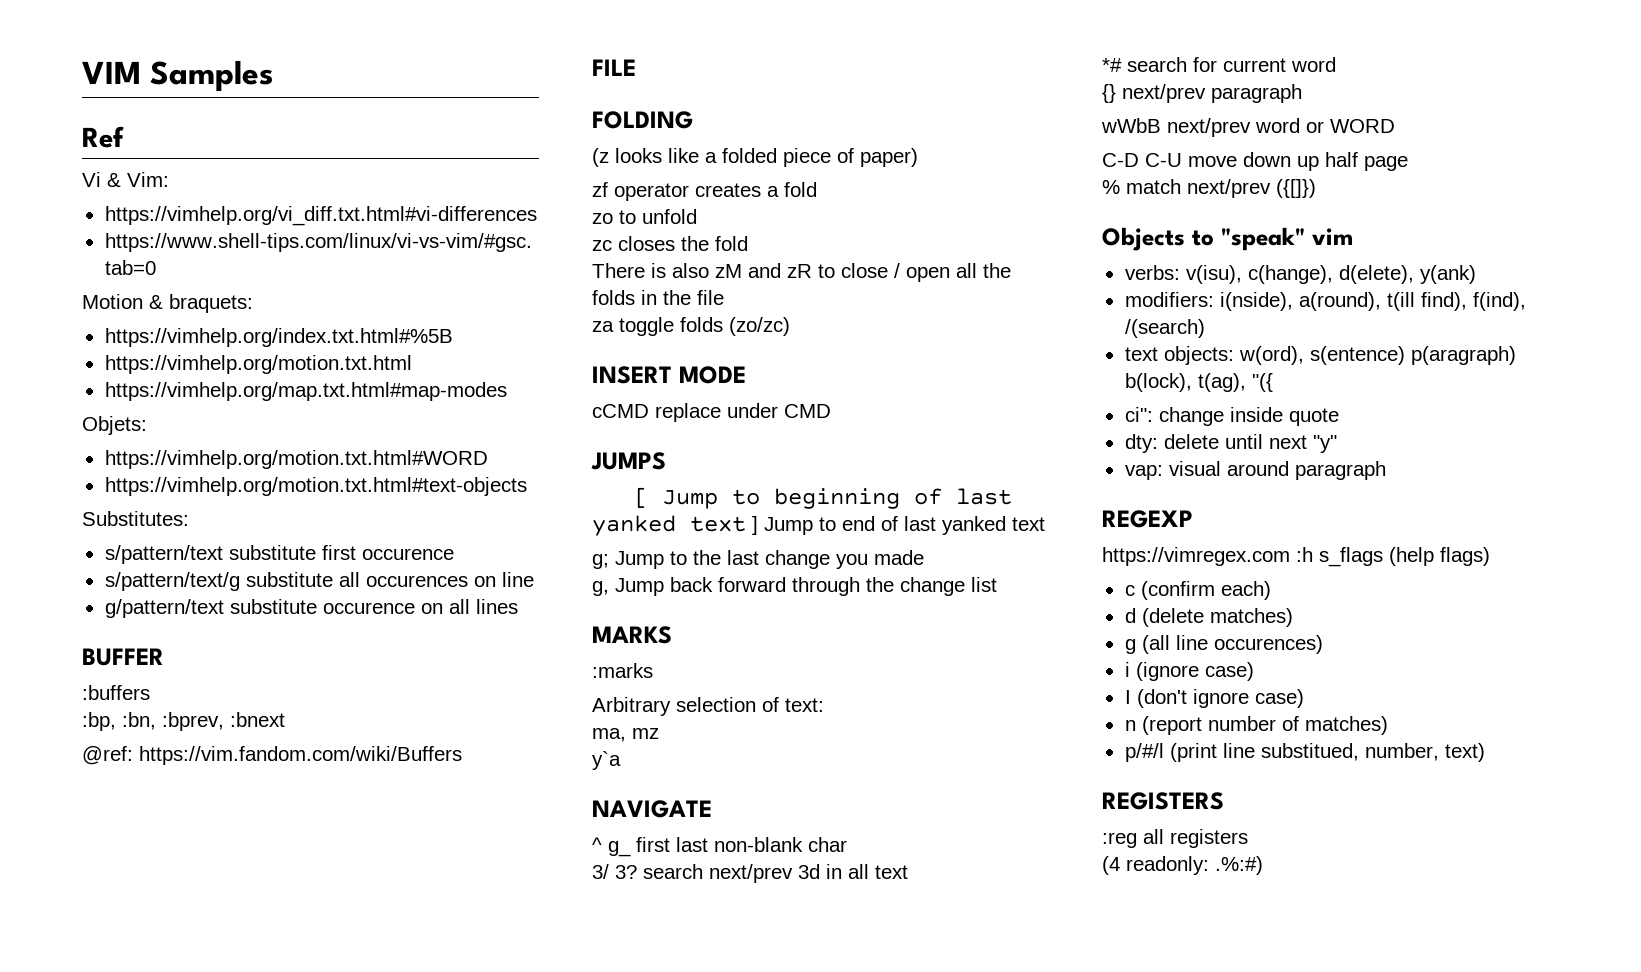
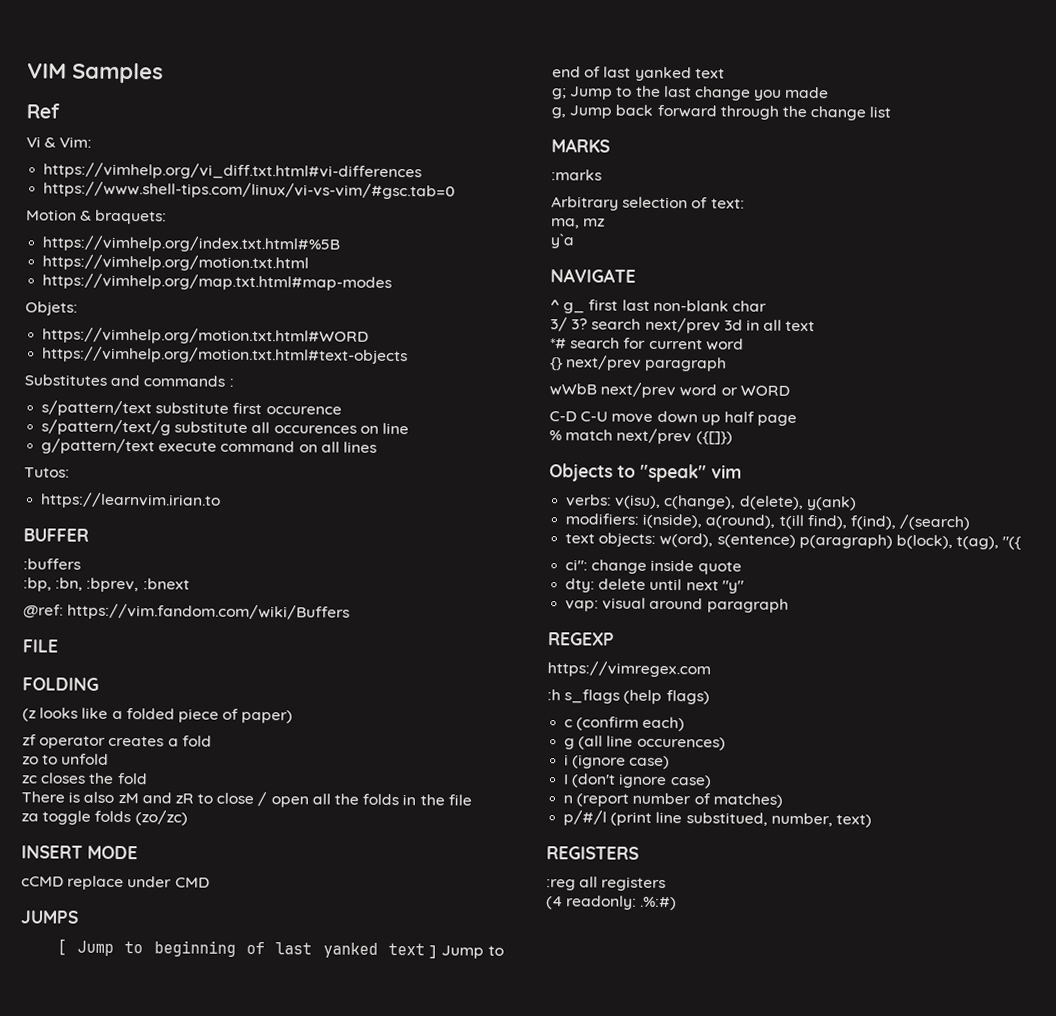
- Substitutes:
+ Substitutes and commands :
- g/pattern/text substitute occurence on all lines
+ g/pattern/text execute command on all lines
+ Tutos:
+ https://learnvim.irian.to
- https://vimregex.com :h s_flags (help flags)
+ https://vimregex.com
+ :h s_flags (help flags)
- d (delete matches)

